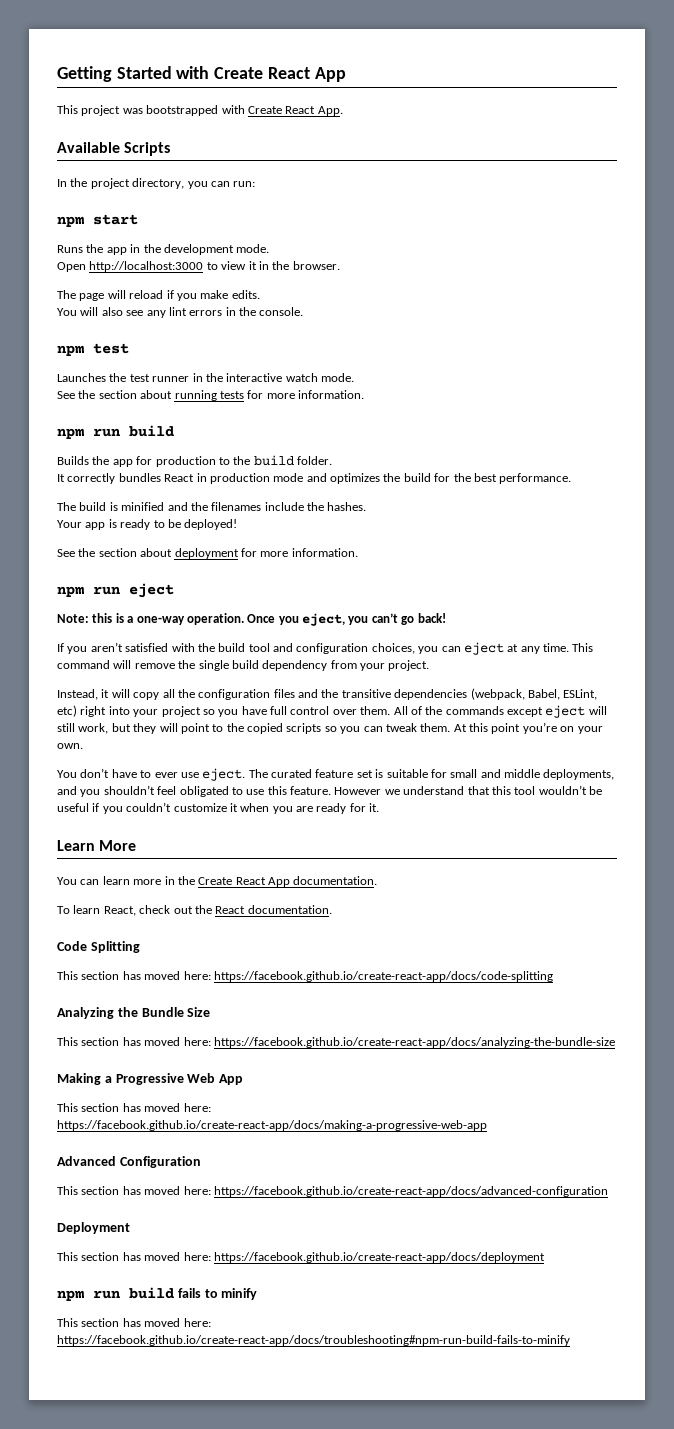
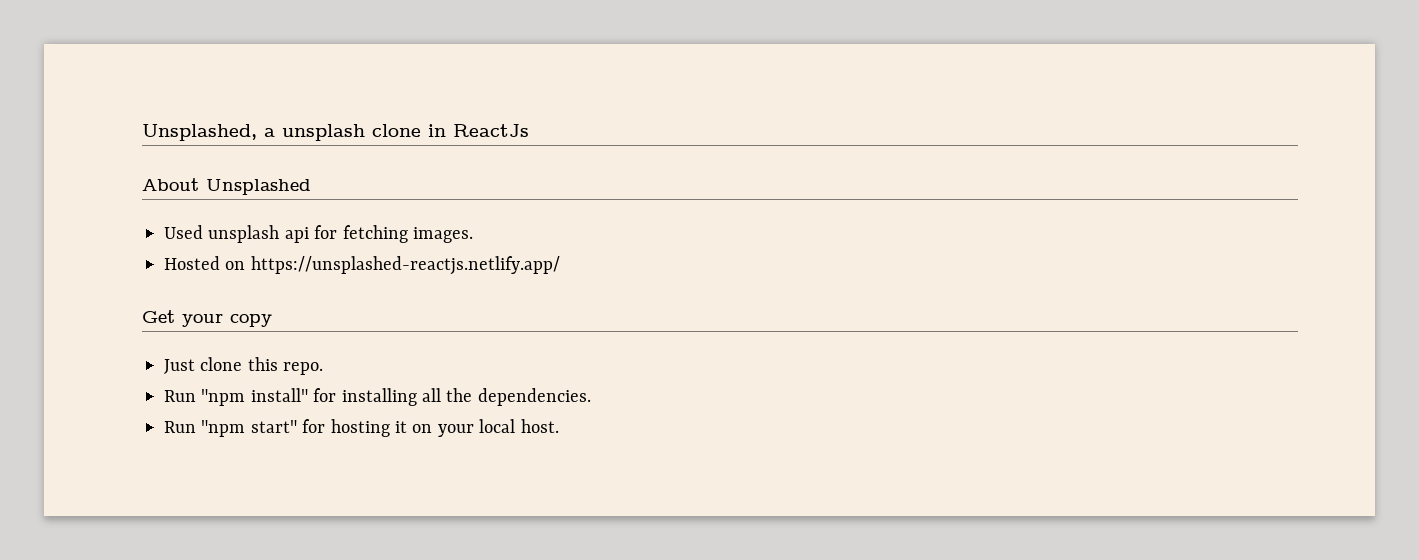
- Getting Started with Create React App
- This project was bootstrapped with Create React App.
- Available Scripts
- In the project directory, you can run:
- npm start
- Runs the app in the development mode.
- Open http://localhost:3000 to view it in the browser.
- The page will reload if you make edits.
- You will also see any lint errors in the console.
- npm test
- Launches the test runner in the interactive watch mode.
- See the section about running tests for more information.
- npm run build
- Builds the app for production to the build folder.
- It correctly bundles React in production mode and optimizes the build for the best performance.
- The build is minified and the filenames include the hashes.
- Your app is ready to be deployed!
- See the section about deployment for more information.
- npm run eject
- Note: this is a one-way operation. Once you eject, you can’t go back!
- If you aren’t satisfied with the build tool and configuration choices, you can eject at any time. This command will remove the single build dependency from your project.
- Instead, it will copy all the configuration files and the transitive dependencies (webpack, Babel, ESLint, etc) right into your project so you have full control over them. All of the commands except eject will still work, but they will point to the copied scripts so you can tweak them. At this point you’re on your own.
- You don’t have to ever use eject. The curated feature set is suitable for small and middle deployments, and you shouldn’t feel obligated to use this feature. However we understand that this tool wouldn’t be useful if you couldn’t customize it when you are ready for it.
- Learn More
- You can learn more in the Create React App documentation.
- To learn React, check out the React documentation.
- Code Splitting
- This section has moved here: https://facebook.github.io/create-react-app/docs/code-splitting
- Analyzing the Bundle Size
- This section has moved here: https://facebook.github.io/create-react-app/docs/analyzing-the-bundle-size
- Making a Progressive Web App
- This section has moved here: https://facebook.github.io/create-react-app/docs/making-a-progressive-web-app
- Advanced Configuration
- This section has moved here: https://facebook.github.io/create-react-app/docs/advanced-configuration
- Deployment
- This section has moved here: https://facebook.github.io/create-react-app/docs/deployment
- npm run build fails to minify
- This section has moved here: https://facebook.github.io/create-react-app/docs/troubleshooting#npm-run-build-fails-to-minify
+ Unsplashed, a unsplash clone in ReactJs
+ About Unsplashed
+ Used unsplash api for fetching images.
+ Hosted on https://unsplashed-reactjs.netlify.app/
+ Get your copy
+ Just clone this repo.
+ Run "npm install" for installing all the dependencies.
+ Run "npm start" for hosting it on your local host.

